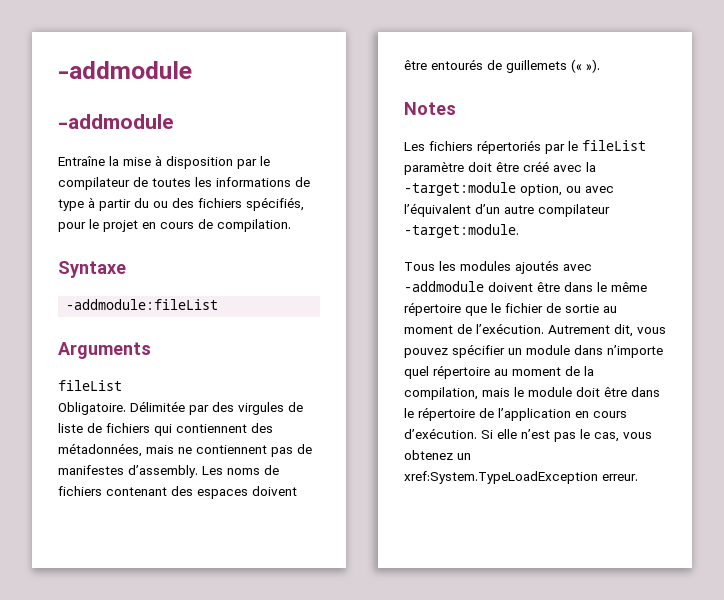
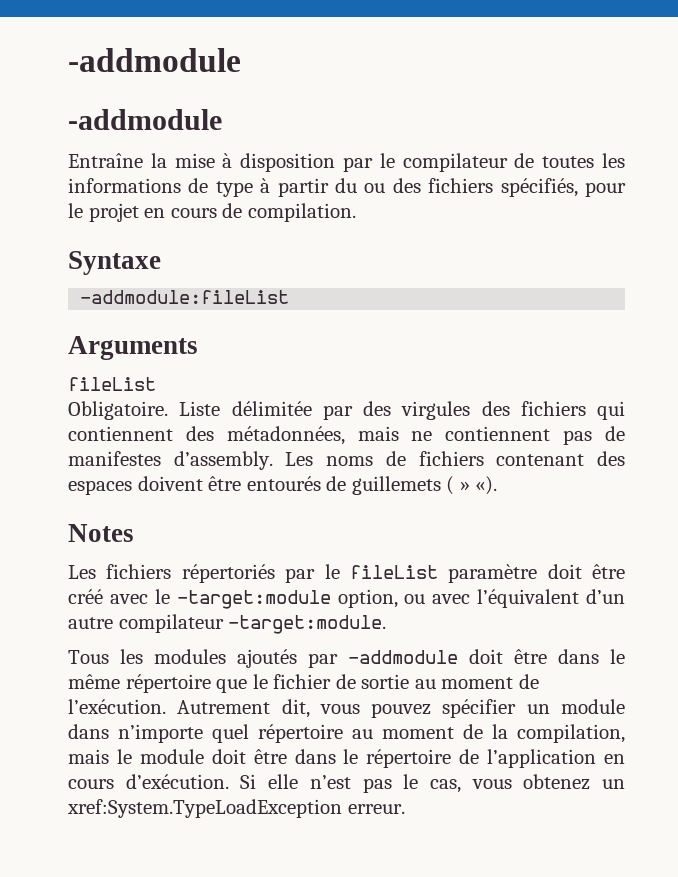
- Délimitée par des virgules de liste de fichiers qui contiennent des métadonnées, mais ne contiennent pas de manifestes d’assembly.
+ Liste délimitée par des virgules des fichiers qui contiennent des métadonnées, mais ne contiennent pas de manifestes d’assembly.
- Les noms de fichiers contenant des espaces doivent être entourés de guillemets (« »).
+ Les noms de fichiers contenant des espaces doivent être entourés de guillemets ( » «).
- Les fichiers répertoriés par le fileList paramètre doit être créé avec la -target:module option, ou avec l’équivalent d’un autre compilateur -target:module.
+ Les fichiers répertoriés par le fileList paramètre doit être créé avec le -target:module option, ou avec l’équivalent d’un autre compilateur -target:module.
- Tous les modules ajoutés avec -addmodule doivent être dans le même répertoire que le fichier de sortie au moment de l’exécution.
+ Tous les modules ajoutés par -addmodule doit être dans le même répertoire que le fichier de sortie au moment de l’exécution.

